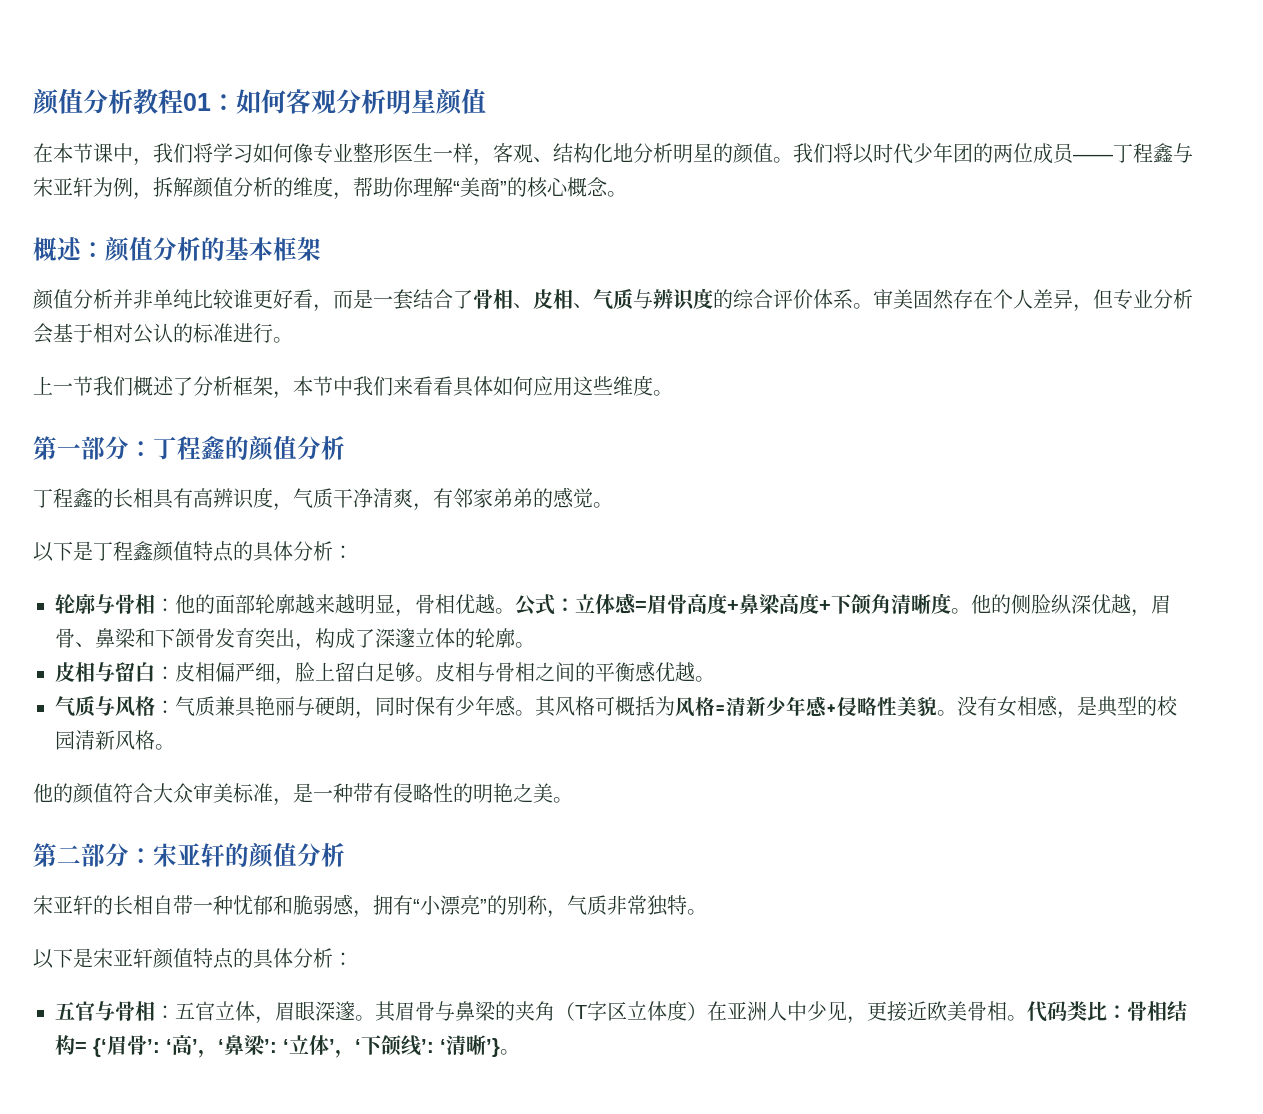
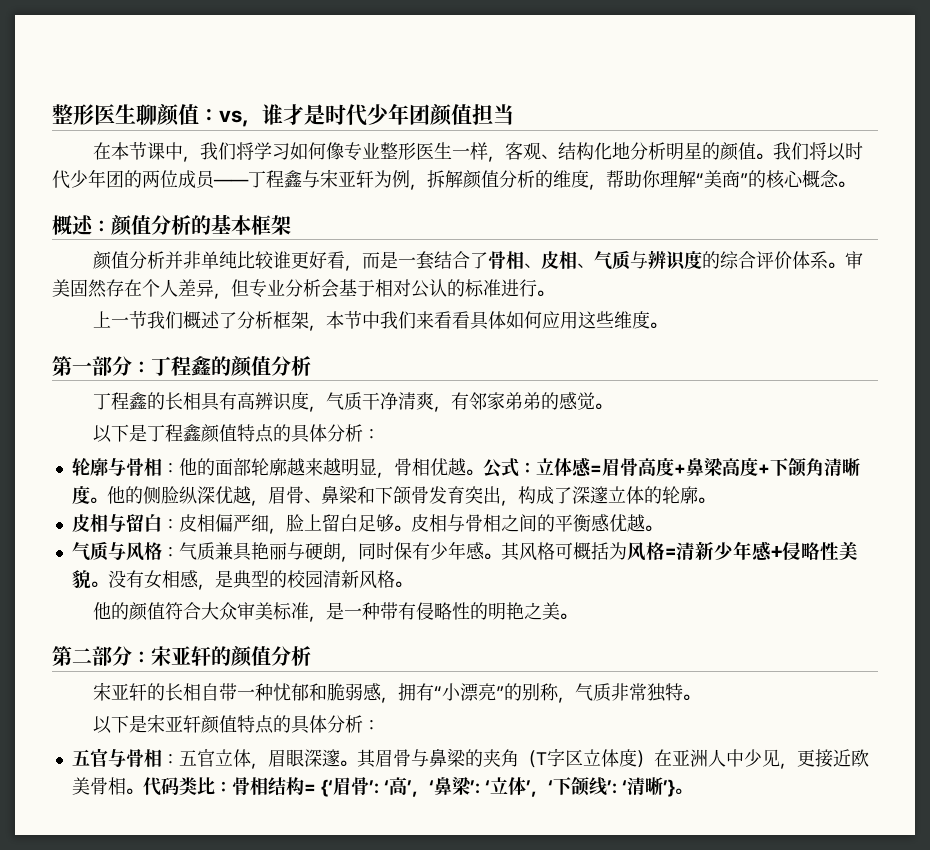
- 颜值分析教程01：如何客观分析明星颜值
+ 整形医生聊颜值：vs，谁才是时代少年团颜值担当

